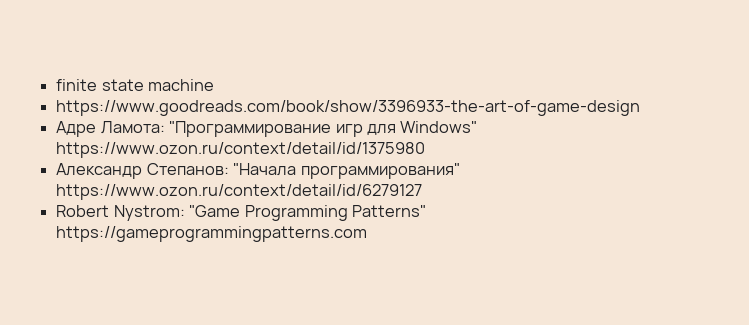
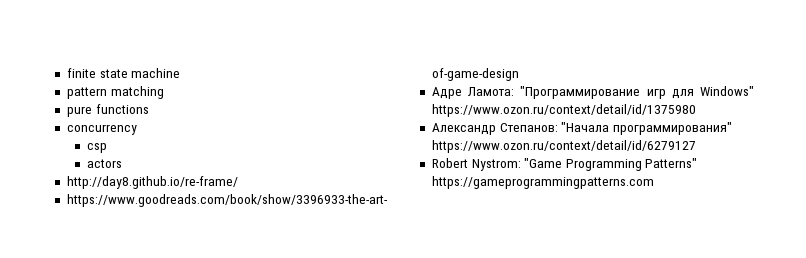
+ pattern matching
+ pure functions
+ concurrency
+ csp
+ actors
+ http://day8.github.io/re-frame/

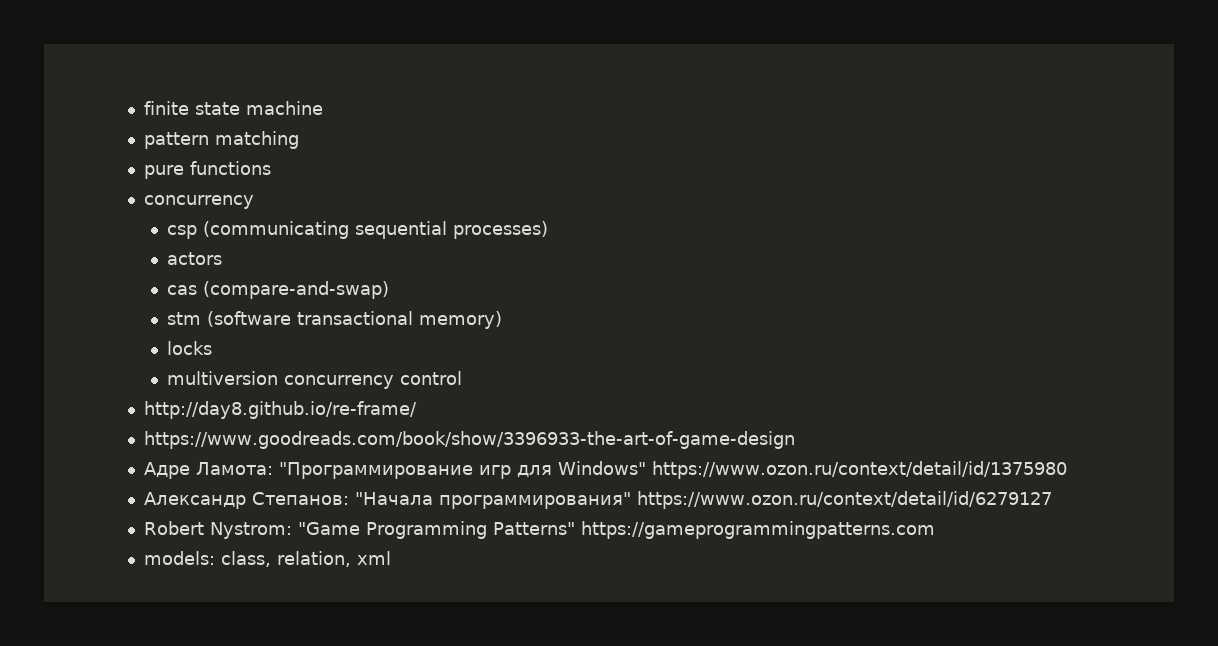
- csp
+ csp (communicating sequential processes)
  actors
+ cas (compare-and-swap)
+ stm (software transactional memory)
+ locks
+ multiversion concurrency control
+ models: class, relation, xml

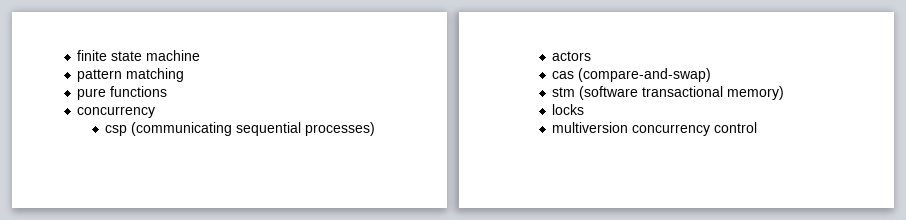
- http://day8.github.io/re-frame/
- https://www.goodreads.com/book/show/3396933-the-art-of-game-design
- Адре Ламота: "Программирование игр для Windows" https://www.ozon.ru/context/detail/id/1375980
- Александр Степанов: "Начала программирования" https://www.ozon.ru/context/detail/id/6279127
- Robert Nystrom: "Game Programming Patterns" https://gameprogrammingpatterns.com
- models: class, relation, xml

